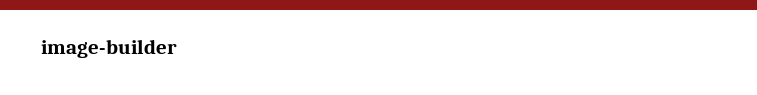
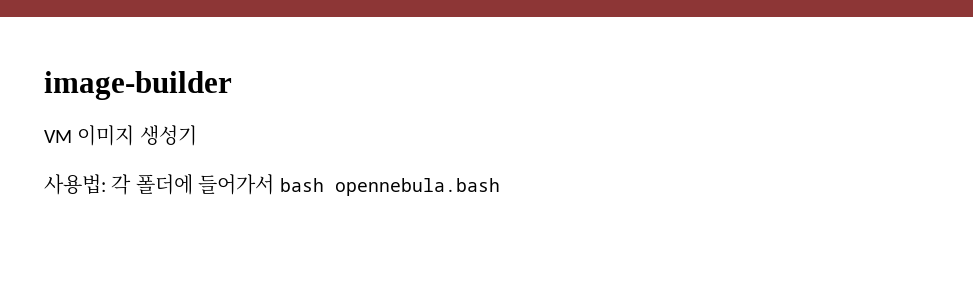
+ VM 이미지 생성기
+ 사용법: 각 폴더에 들어가서 bash opennebula.bash

